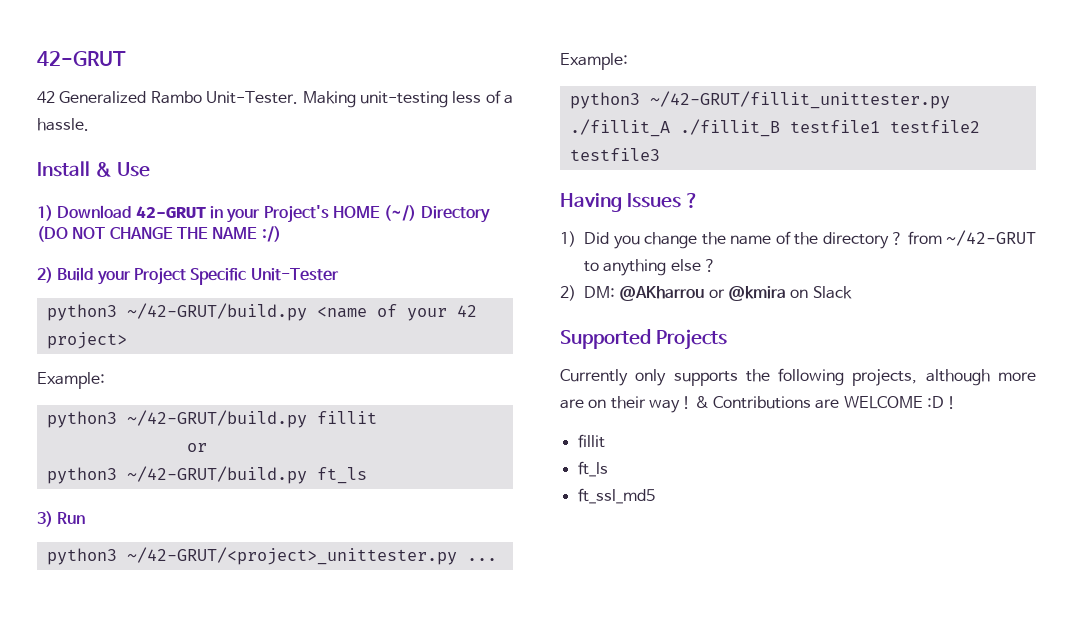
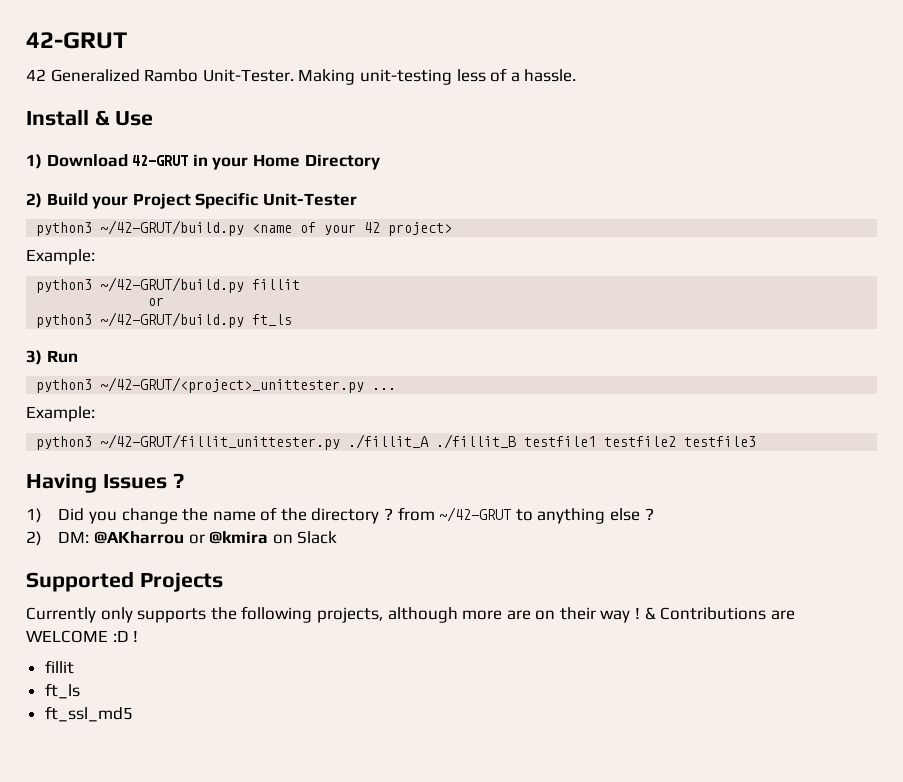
- 1) Download 42-GRUT in your Project's HOME (~/) Directory (DO NOT CHANGE THE NAME :/)
+ 1) Download 42-GRUT in your Home Directory

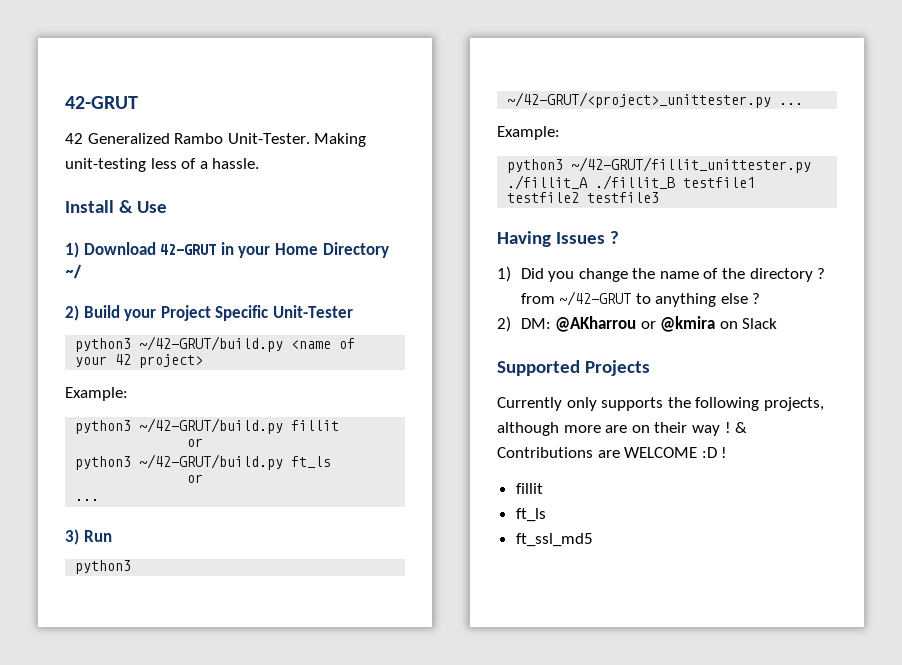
- 1) Download 42-GRUT in your Home Directory
+ 1) Download 42-GRUT in your Home Directory ~/
  python3 ~/42-GRUT/build.py ft_ls
+ or
+ ...

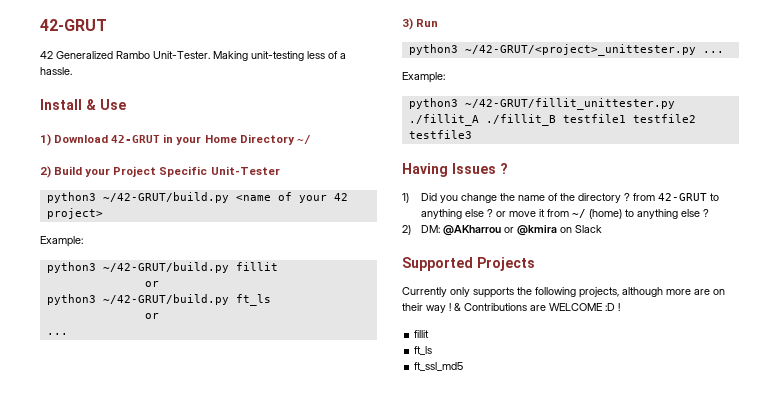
- 1) Did you change the name of the directory ? from ~/42-GRUT to anything else ?
+ 1) Did you change the name of the directory ? from 42-GRUT to anything else ? or move it from ~/ (home) to anything else ?

